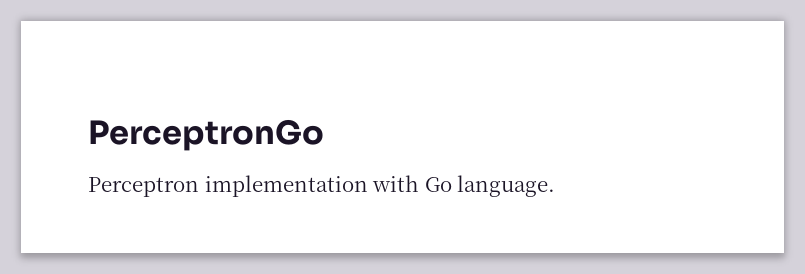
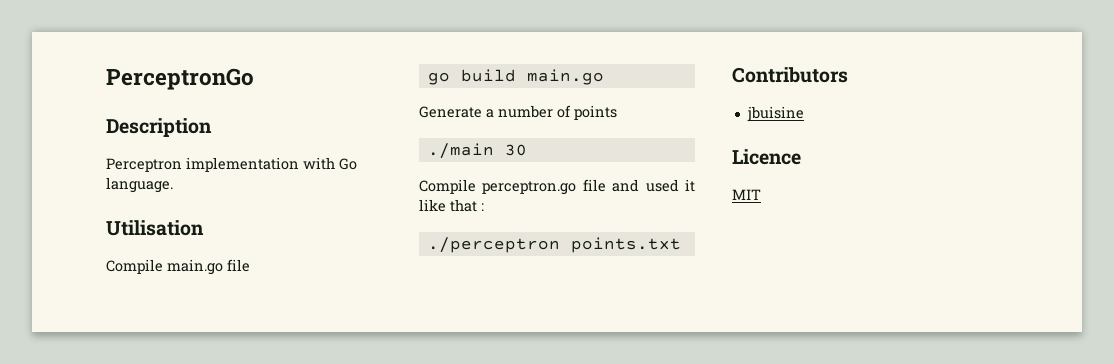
+ Description
+ Utilisation
+ Compile main.go file
+ go build main.go
+ Generate a number of points
+ ./main 30
+ Compile perceptron.go file and used it like that :
+ ./perceptron points.txt
+ Contributors
+ jbuisine
+ Licence
+ MIT

